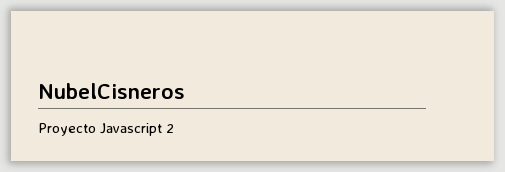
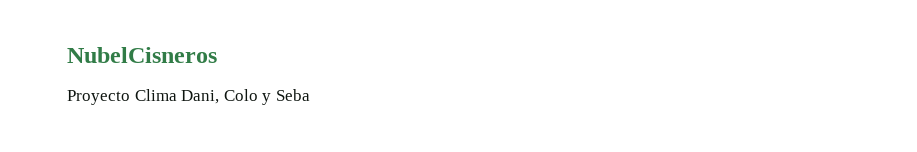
- Proyecto Javascript 2
+ Proyecto Clima Dani, Colo y Seba

